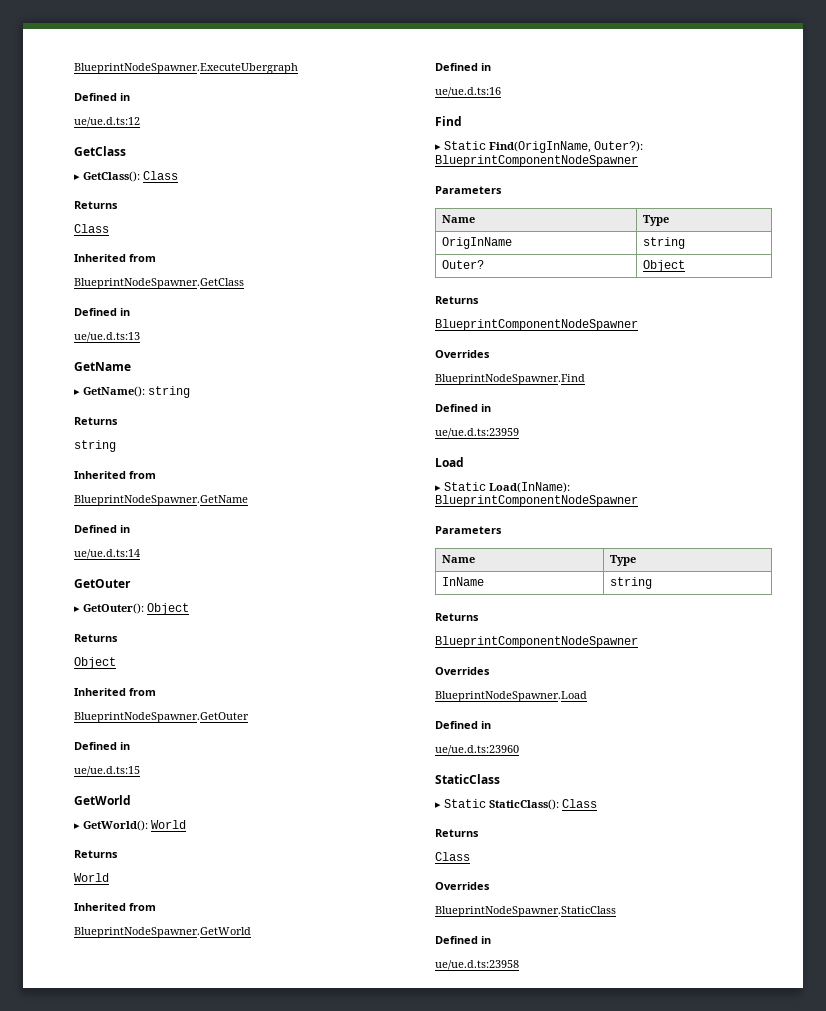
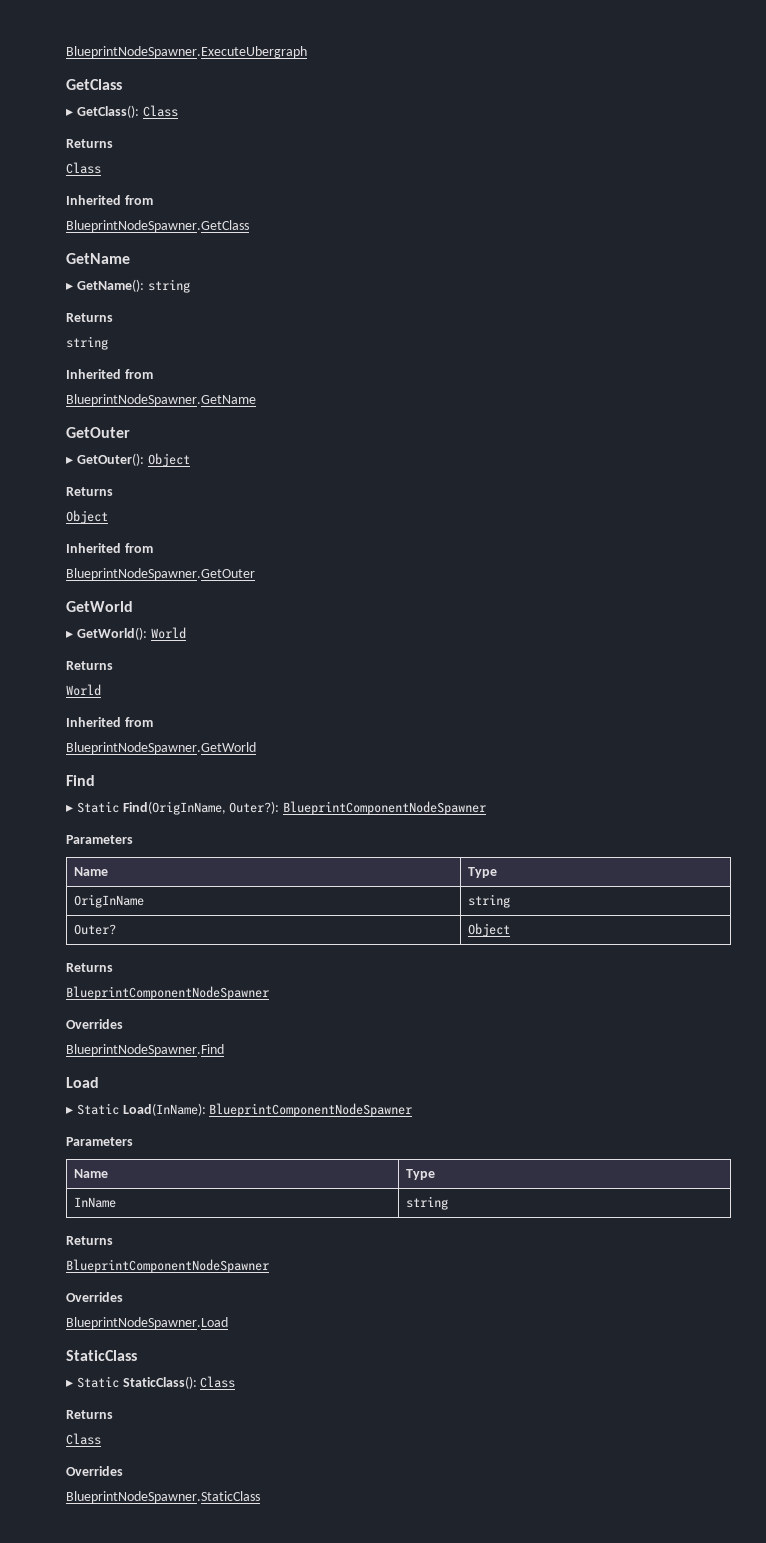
  BlueprintNodeSpawner.ExecuteUbergraph
- Defined in
- ue/ue.d.ts:12
  BlueprintNodeSpawner.GetClass
- Defined in
- ue/ue.d.ts:13
  BlueprintNodeSpawner.GetName
- Defined in
- ue/ue.d.ts:14
  BlueprintNodeSpawner.GetOuter
- Defined in
- ue/ue.d.ts:15
  BlueprintNodeSpawner.GetWorld
- Defined in
- ue/ue.d.ts:16
  BlueprintNodeSpawner.Find
- Defined in
- ue/ue.d.ts:23959
  BlueprintNodeSpawner.Load
- Defined in
- ue/ue.d.ts:23960
  BlueprintNodeSpawner.StaticClass
- Defined in
- ue/ue.d.ts:23958

